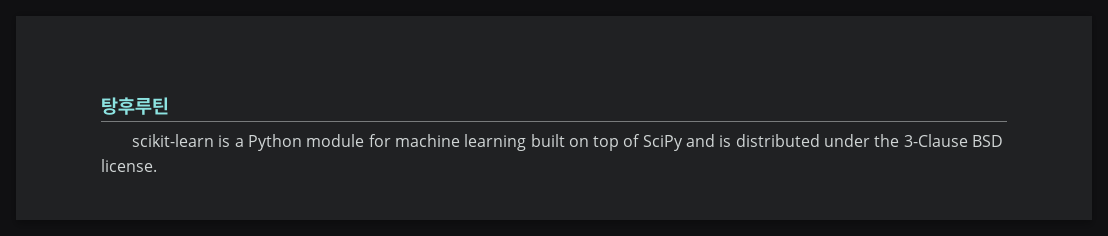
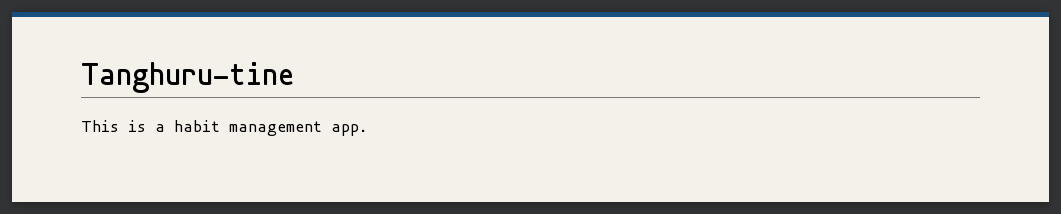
- 탕후루틴
- scikit-learn is a Python module for machine learning built on top of SciPy and is distributed under the 3-Clause BSD license.
+ Tanghuru-tine
+ This is a habit management app.

